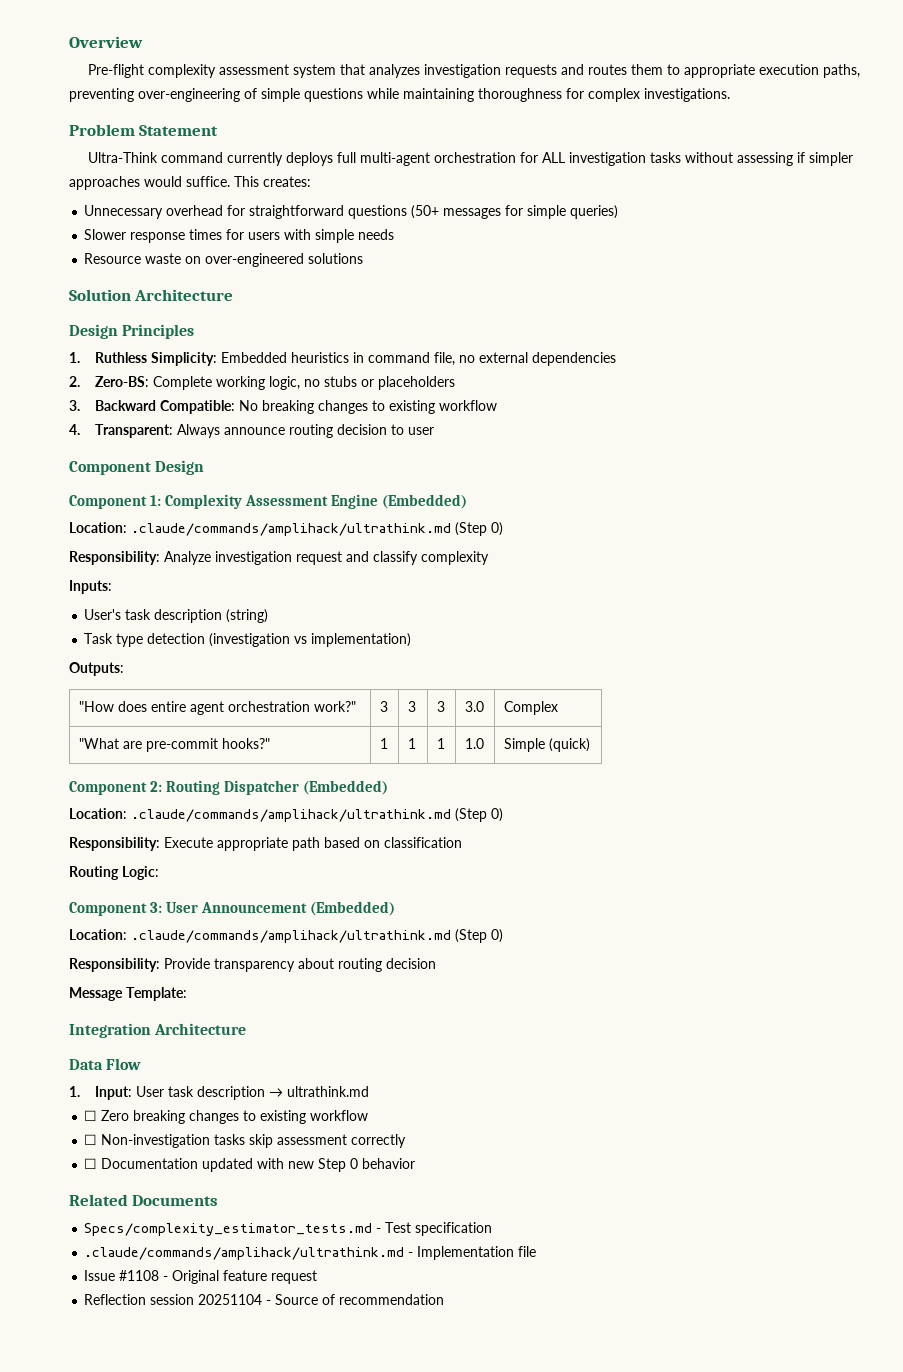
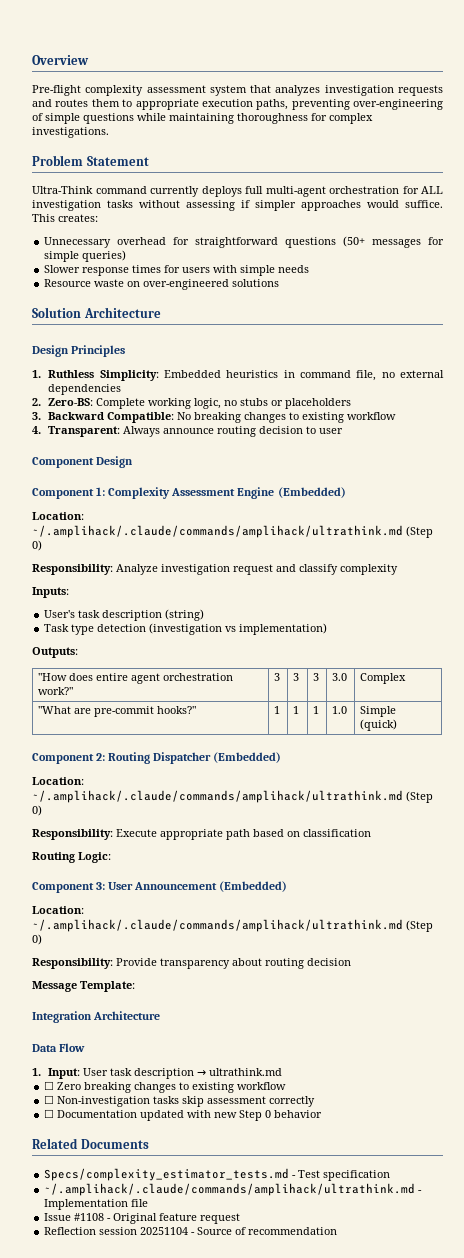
  Component 1: Complexity Assessment Engine (Embedded)
- Location: .claude/commands/amplihack/ultrathink.md (Step 0)
+ Location: ~/.amplihack/.claude/commands/amplihack/ultrathink.md (Step 0)
  Component 2: Routing Dispatcher (Embedded)
- Location: .claude/commands/amplihack/ultrathink.md (Step 0)
+ Location: ~/.amplihack/.claude/commands/amplihack/ultrathink.md (Step 0)
  Component 3: User Announcement (Embedded)
- Location: .claude/commands/amplihack/ultrathink.md (Step 0)
+ Location: ~/.amplihack/.claude/commands/amplihack/ultrathink.md (Step 0)
- .claude/commands/amplihack/ultrathink.md - Implementation file
+ ~/.amplihack/.claude/commands/amplihack/ultrathink.md - Implementation file

